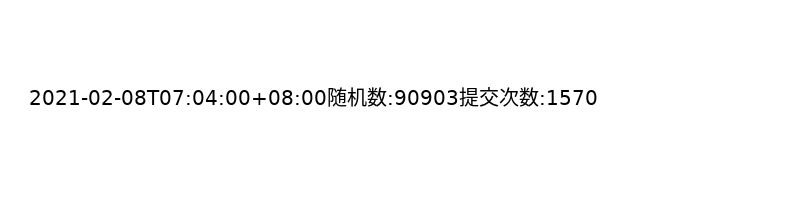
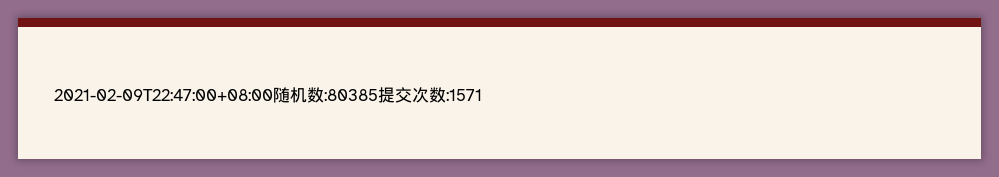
- 2021-02-08T07:04:00+08:00随机数:90903提交次数:1570
+ 2021-02-09T22:47:00+08:00随机数:80385提交次数:1571

